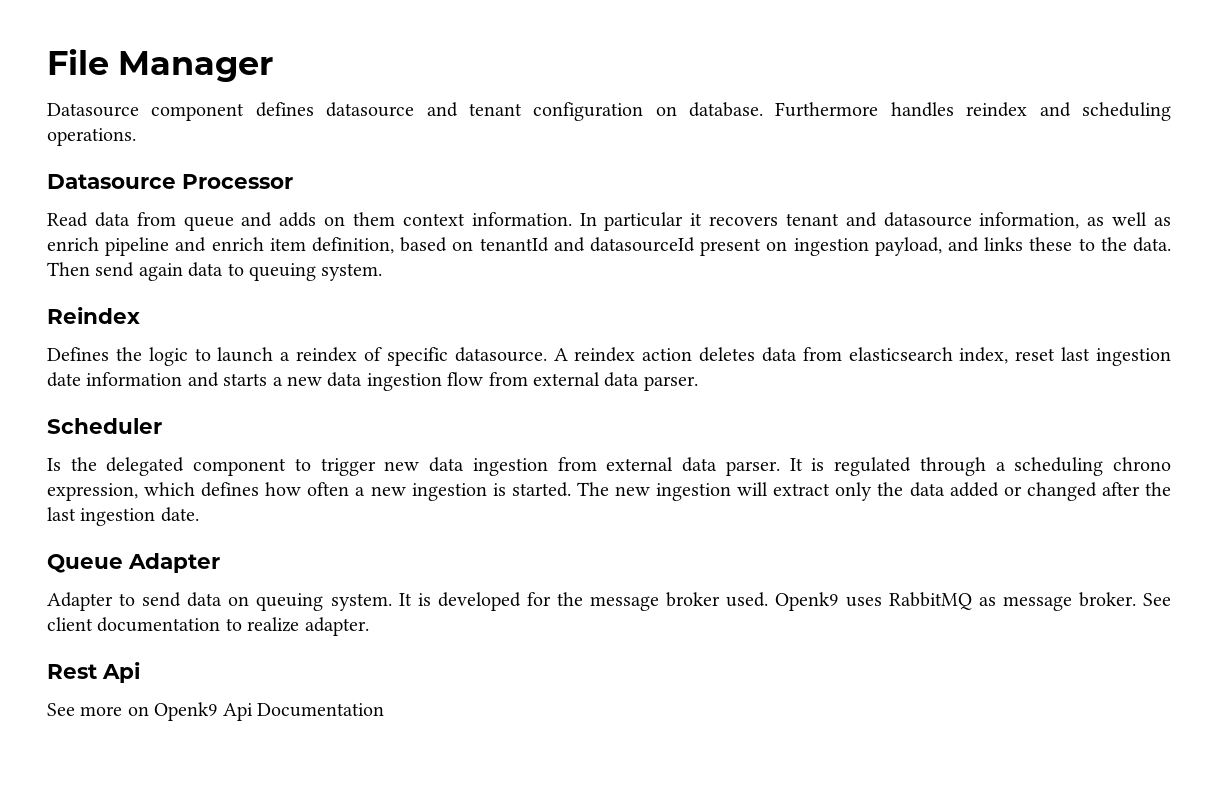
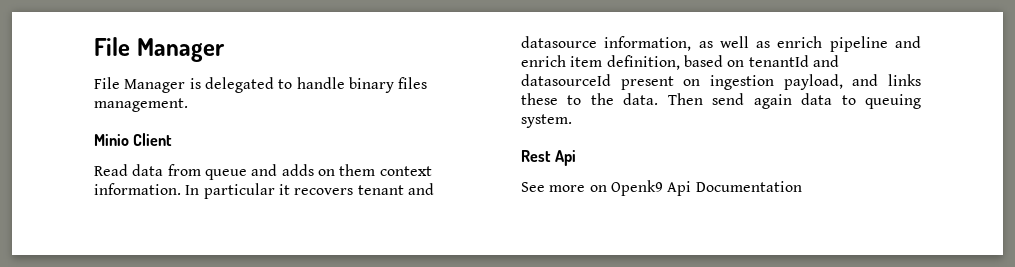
- Datasource component defines datasource and tenant configuration on database. Furthermore handles reindex and scheduling operations.
- Datasource Processor
+ File Manager is delegated to handle binary files management.
+ Minio Client
- Reindex
- Defines the logic to launch a reindex of specific datasource. A reindex action deletes data from elasticsearch index, reset last ingestion date information and starts a new data ingestion flow from external data parser.
- Scheduler
- Is the delegated component to trigger new data ingestion from external data parser. It is regulated through a scheduling chrono expression, which defines how often a new ingestion is started. The new ingestion will extract only the data added or changed after the last ingestion date.
- Queue Adapter
- Adapter to send data on queuing system. It is developed for the message broker used. Openk9 uses RabbitMQ as message broker. See client documentation to realize adapter.

